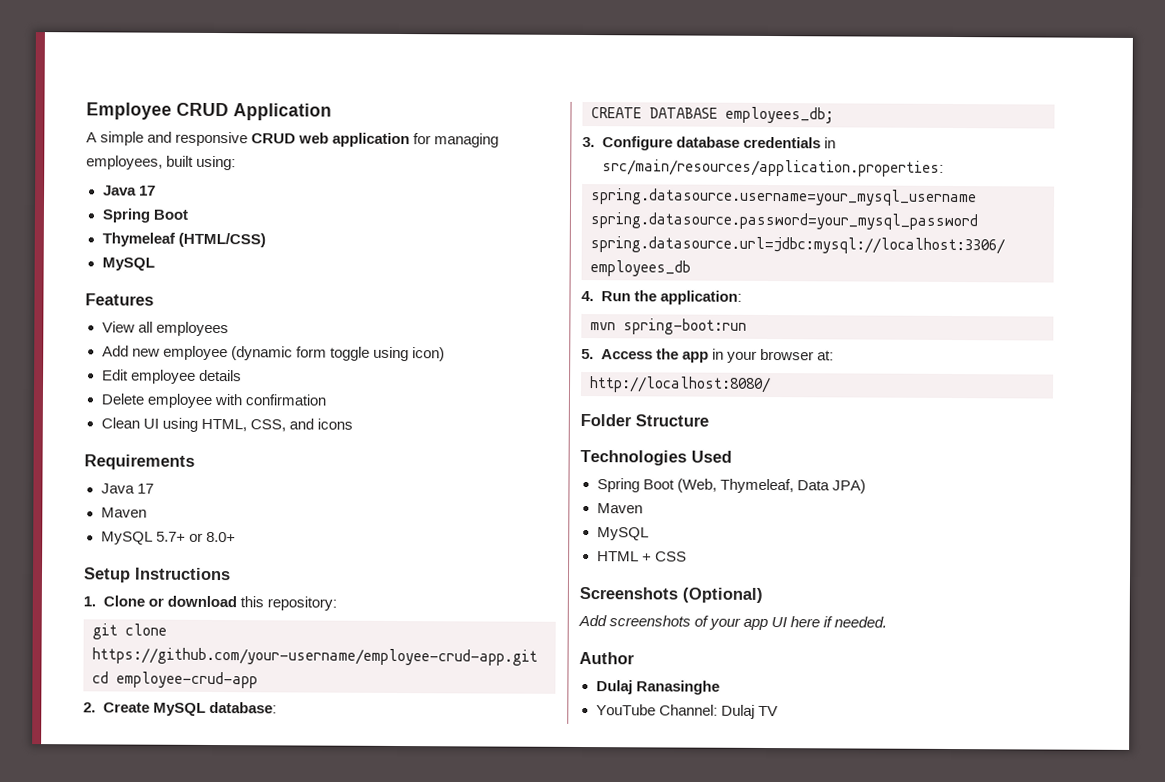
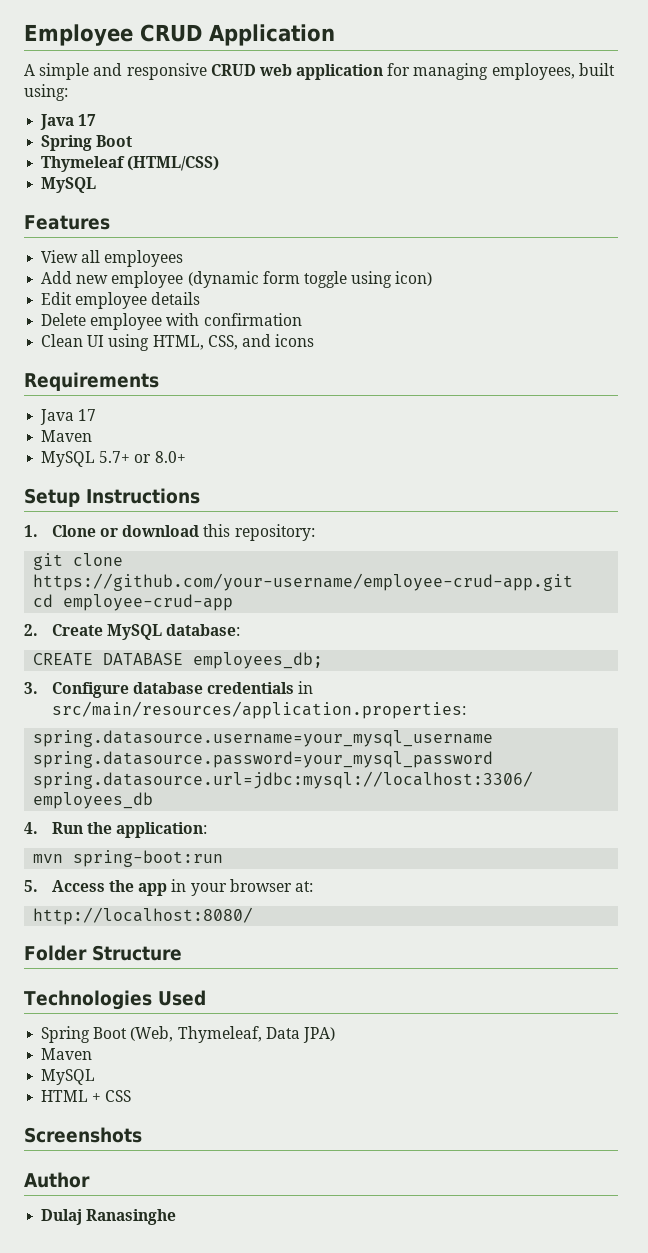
- Screenshots (Optional)
- Add screenshots of your app UI here if needed.
+ Screenshots
- YouTube Channel: Dulaj TV

